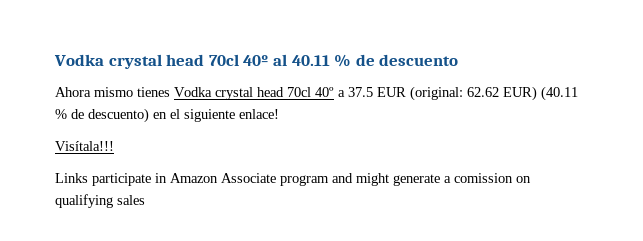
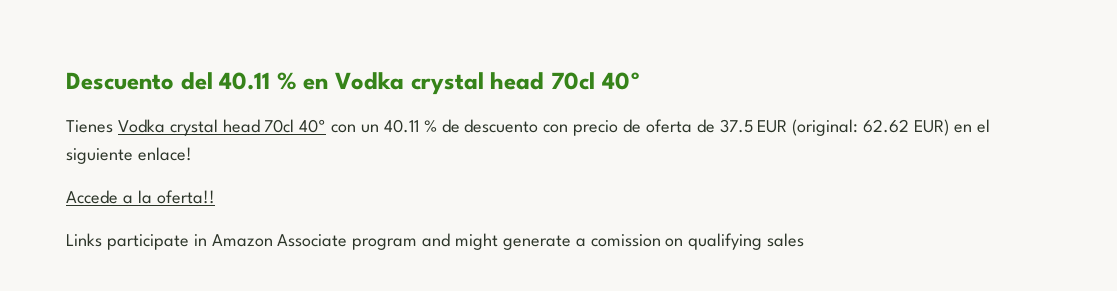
- Vodka crystal head 70cl 40º al 40.11 % de descuento
- Ahora mismo tienes Vodka crystal head 70cl 40º a 37.5 EUR (original: 62.62 EUR) (40.11 % de descuento) en el siguiente enlace!
+ Descuento del 40.11 % en Vodka crystal head 70cl 40º
+ Tienes Vodka crystal head 70cl 40º con un 40.11 % de descuento con precio de oferta de 37.5 EUR (original: 62.62 EUR) en el siguiente enlace!
- Visítala!!!
+ Accede a la oferta!!

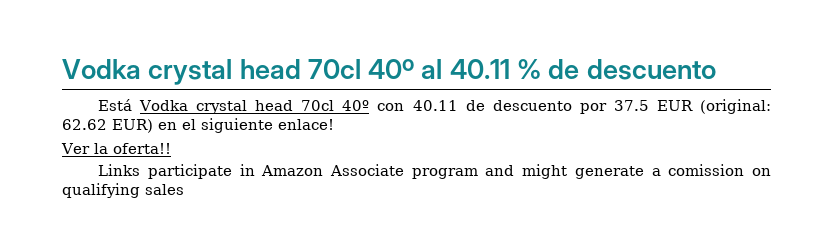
- Descuento del 40.11 % en Vodka crystal head 70cl 40º
- Tienes Vodka crystal head 70cl 40º con un 40.11 % de descuento con precio de oferta de 37.5 EUR (original: 62.62 EUR) en el siguiente enlace!
+ Vodka crystal head 70cl 40º al 40.11 % de descuento
+ Está Vodka crystal head 70cl 40º con 40.11 de descuento por 37.5 EUR (original: 62.62 EUR) en el siguiente enlace!
- Accede a la oferta!!
+ Ver la oferta!!

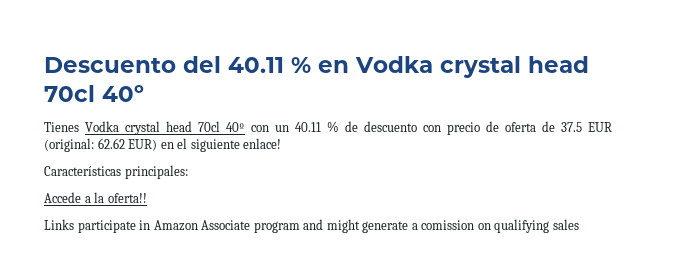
- Vodka crystal head 70cl 40º al 40.11 % de descuento
- Está Vodka crystal head 70cl 40º con 40.11 de descuento por 37.5 EUR (original: 62.62 EUR) en el siguiente enlace!
+ Descuento del 40.11 % en Vodka crystal head 70cl 40º
+ Tienes Vodka crystal head 70cl 40º con un 40.11 % de descuento con precio de oferta de 37.5 EUR (original: 62.62 EUR) en el siguiente enlace!
- Ver la oferta!!
+ Características principales:
+ Accede a la oferta!!

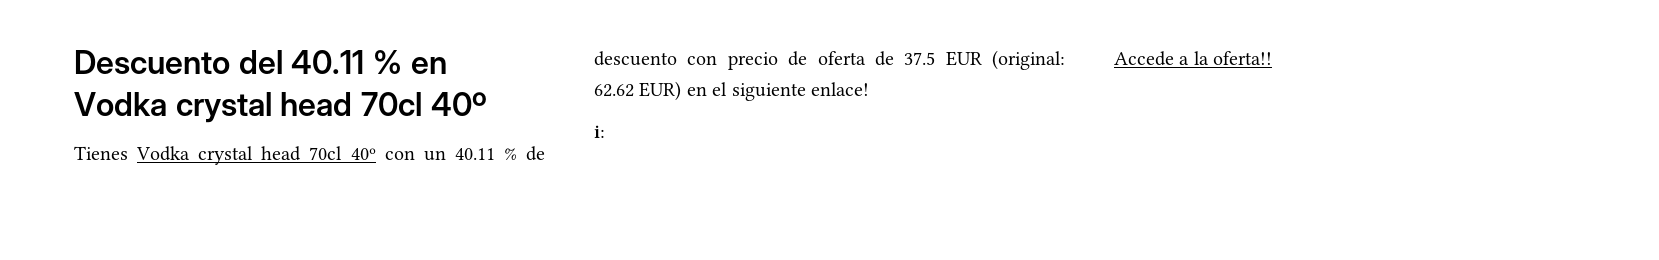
- Características principales:
+ ℹ:
- Links participate in Amazon Associate program and might generate a comission on qualifying sales

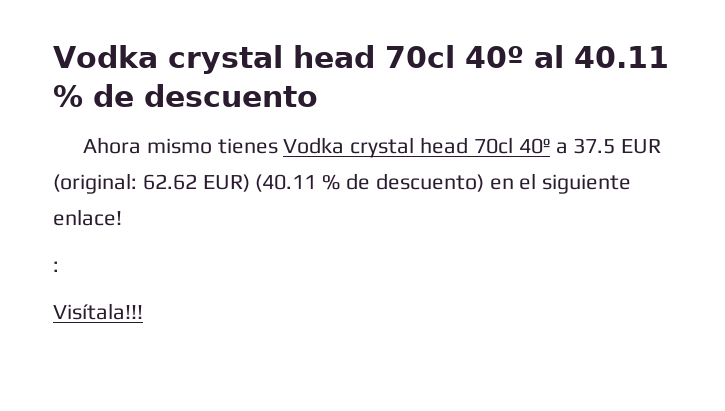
- Descuento del 40.11 % en Vodka crystal head 70cl 40º
- Tienes Vodka crystal head 70cl 40º con un 40.11 % de descuento con precio de oferta de 37.5 EUR (original: 62.62 EUR) en el siguiente enlace!
+ Vodka crystal head 70cl 40º al 40.11 % de descuento
+ Ahora mismo tienes Vodka crystal head 70cl 40º a 37.5 EUR (original: 62.62 EUR) (40.11 % de descuento) en el siguiente enlace!
- ℹ:
- Accede a la oferta!!
+ :
+ Visítala!!!

